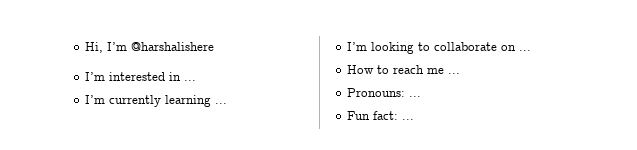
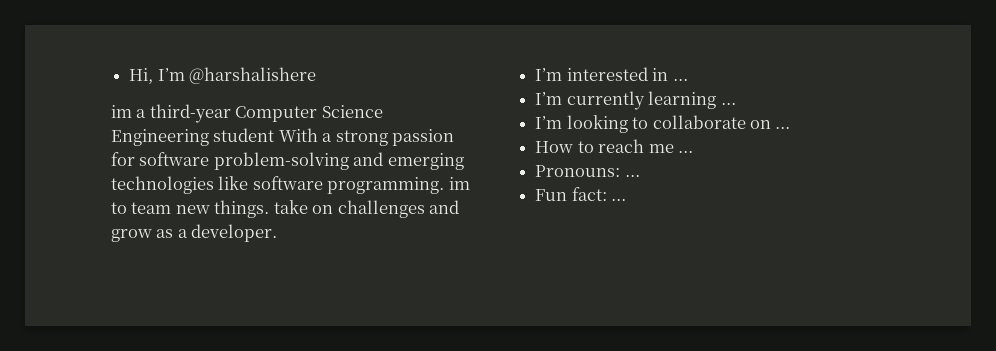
+ im a third-year Computer Science Engineering student With a strong passion for software problem-solving and emerging technologies like software programming. im to team new things. take on challenges and grow as a developer.

